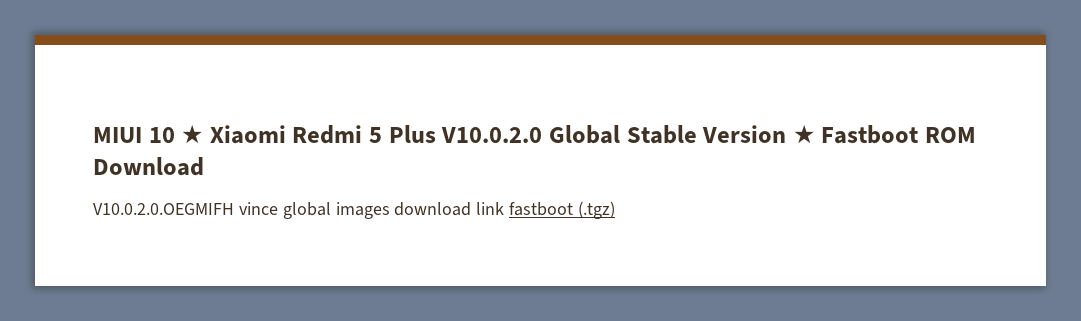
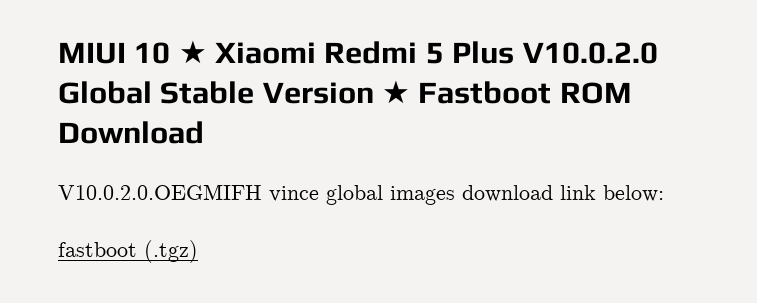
- V10.0.2.0.OEGMIFH vince global images download link fastboot (.tgz)
+ V10.0.2.0.OEGMIFH vince global images download link below:
+ fastboot (.tgz)

